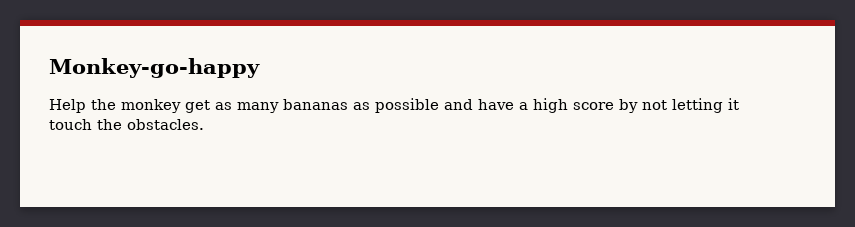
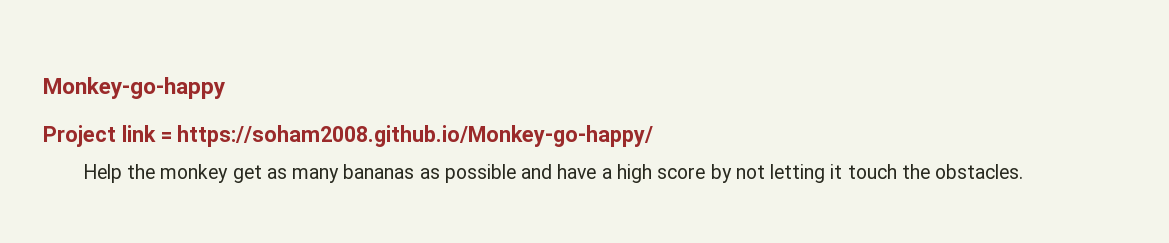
+ Project link = https://soham2008.github.io/Monkey-go-happy/

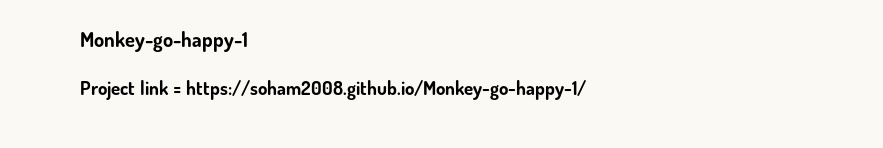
- Monkey-go-happy
+ Monkey-go-happy-1
- Project link = https://soham2008.github.io/Monkey-go-happy/
- Help the monkey get as many bananas as possible and have a high score by not letting it touch the obstacles.
+ Project link = https://soham2008.github.io/Monkey-go-happy-1/

